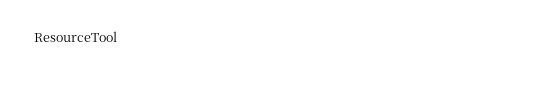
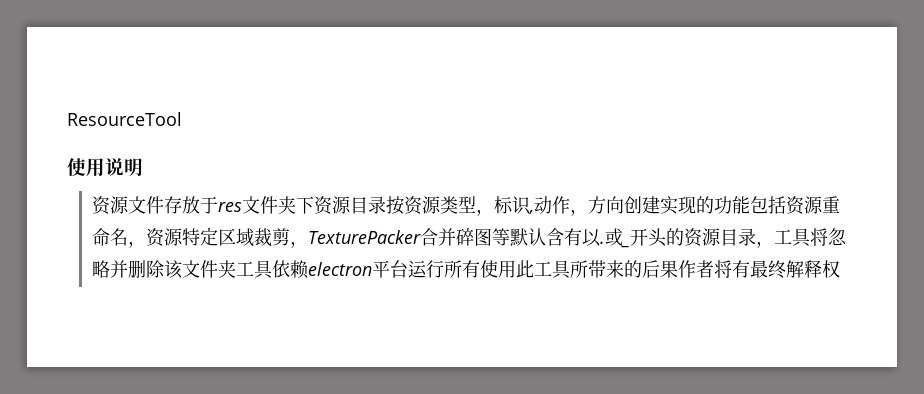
+ 使用说明
+ 资源文件存放于res文件夹下资源目录按资源类型，标识,动作，方向创建实现的功能包括资源重命名，资源特定区域裁剪，TexturePacker合并碎图等默认含有以.或_开头的资源目录，工具将忽略并删除该文件夹工具依赖electron平台运行所有使用此工具所带来的后果作者将有最终解释权

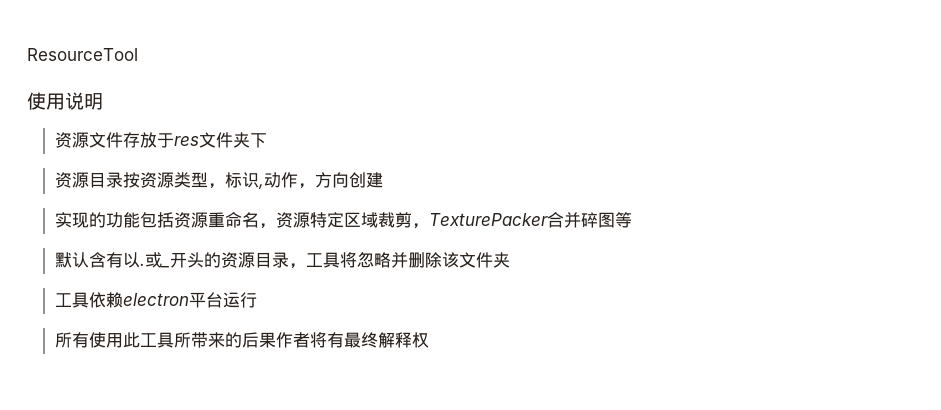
- 资源文件存放于res文件夹下资源目录按资源类型，标识,动作，方向创建实现的功能包括资源重命名，资源特定区域裁剪，TexturePacker合并碎图等默认含有以.
+ 资源文件存放于res文件夹下
+ 资源目录按资源类型，标识,动作，方向创建
+ 实现的功能包括资源重命名，资源特定区域裁剪，TexturePacker合并碎图等
+ 默认含有以.
- 或_开头的资源目录，工具将忽略并删除该文件夹工具依赖electron平台运行所有使用此工具所带来的后果作者将有最终解释权
+ 或_开头的资源目录，工具将忽略并删除该文件夹
+ 工具依赖electron平台运行
+ 所有使用此工具所带来的后果作者将有最终解释权

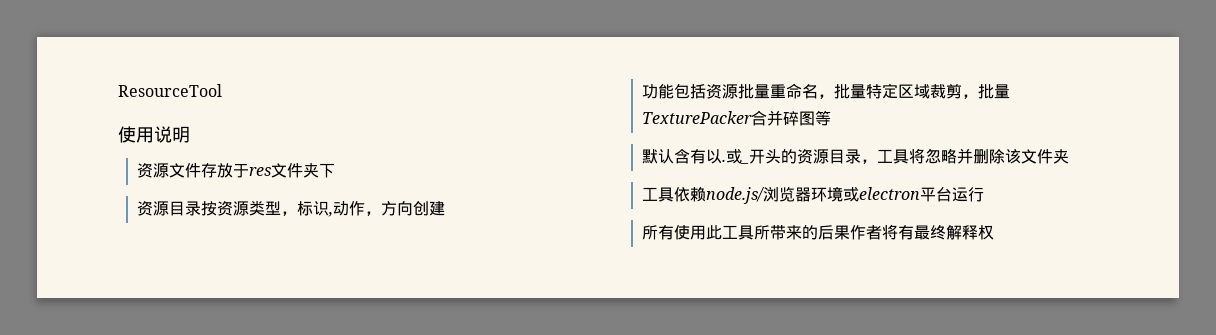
- 实现的功能包括资源重命名，资源特定区域裁剪，TexturePacker合并碎图等
+ 功能包括资源批量重命名，批量特定区域裁剪，批量TexturePacker合并碎图等
- 工具依赖electron平台运行
+ 工具依赖node.js/浏览器环境或electron平台运行

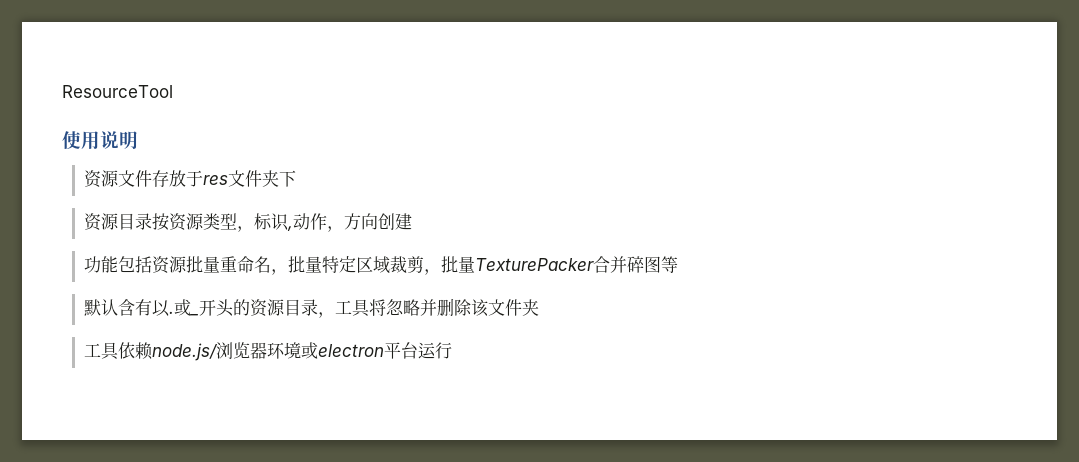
- 所有使用此工具所带来的后果作者将有最终解释权

